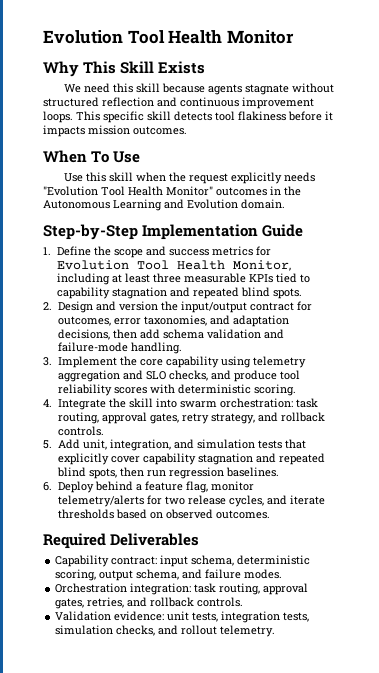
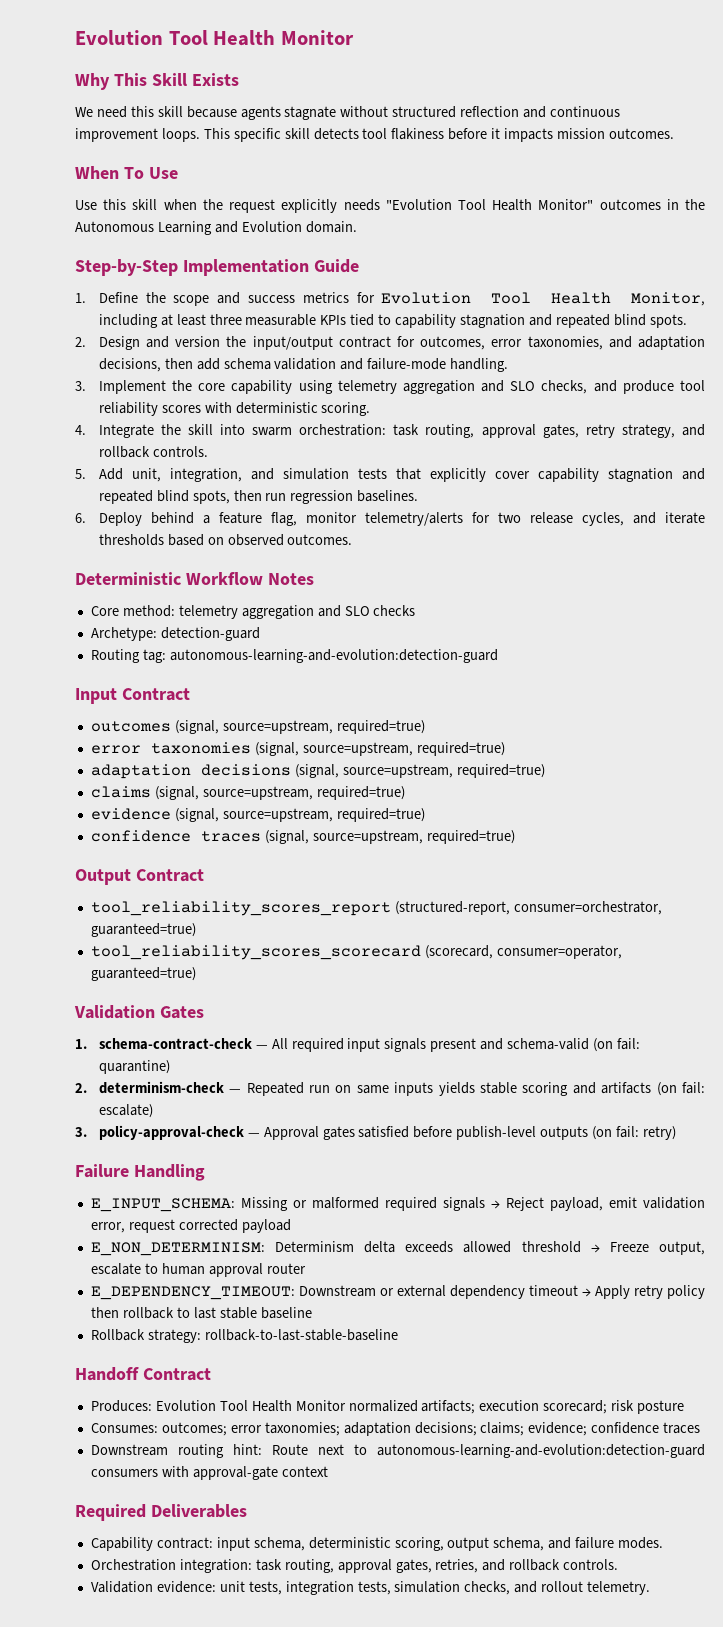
+ Deterministic Workflow Notes
+ Core method: telemetry aggregation and SLO checks
+ Archetype: detection-guard
+ Routing tag: autonomous-learning-and-evolution:detection-guard
+ Input Contract
+ outcomes (signal, source=upstream, required=true)
+ error taxonomies (signal, source=upstream, required=true)
+ adaptation decisions (signal, source=upstream, required=true)
+ claims (signal, source=upstream, required=true)
+ evidence (signal, source=upstream, required=true)
+ confidence traces (signal, source=upstream, required=true)
+ Output Contract
+ tool_reliability_scores_report (structured-report, consumer=orchestrator, guaranteed=true)
+ tool_reliability_scores_scorecard (scorecard, consumer=operator, guaranteed=true)
+ Validation Gates
+ 1. schema-contract-check — All required input signals present and schema-valid (on fail: quarantine)
+ 2. determinism-check — Repeated run on same inputs yields stable scoring and artifacts (on fail: escalate)
+ 3. policy-approval-check — Approval gates satisfied before publish-level outputs (on fail: retry)
+ Failure Handling
+ E_INPUT_SCHEMA: Missing or malformed required signals → Reject payload, emit validation error, request corrected payload
+ E_NON_DETERMINISM: Determinism delta exceeds allowed threshold → Freeze output, escalate to human approval router
+ E_DEPENDENCY_TIMEOUT: Downstream or external dependency timeout → Apply retry policy then rollback to last stable baseline
+ Rollback strategy: rollback-to-last-stable-baseline
+ Handoff Contract
+ Produces: Evolution Tool Health Monitor normalized artifacts; execution scorecard; risk posture
+ Consumes: outcomes; error taxonomies; adaptation decisions; claims; evidence; confidence traces
+ Downstream routing hint: Route next to autonomous-learning-and-evolution:detection-guard consumers with approval-gate context

